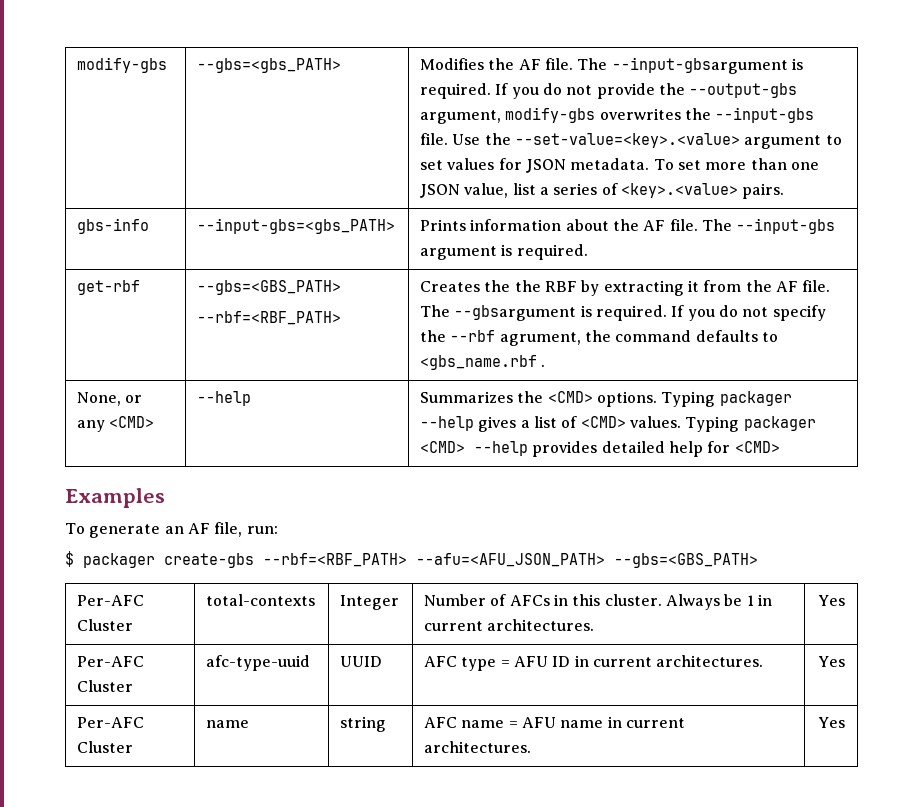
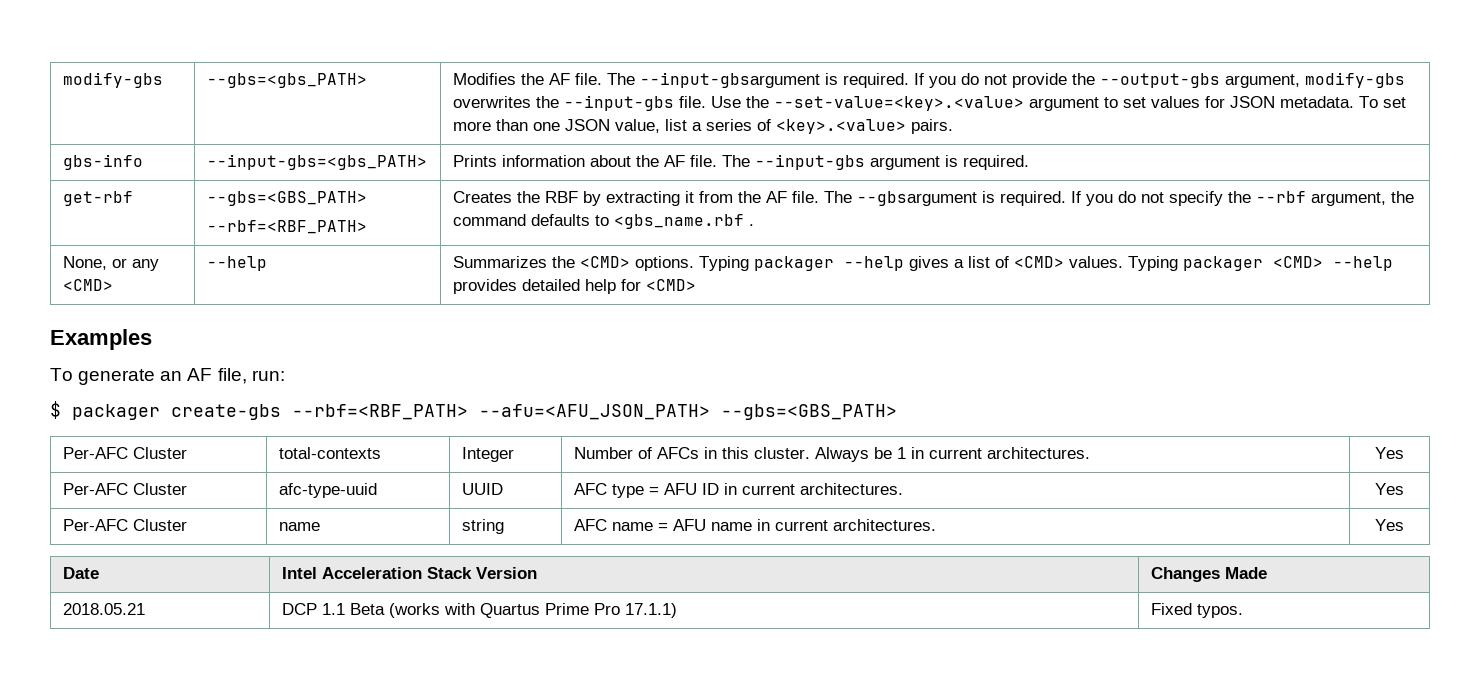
  get-rbf | --gbs=<GBS_PATH>
- --rbf=<RBF_PATH> | Creates the the RBF by extracting it from the AF file. The --gbsargument is required. If you do not specify the --rbf agrument, the command defaults to <gbs_name.rbf .
+ --rbf=<RBF_PATH> | Creates the RBF by extracting it from the AF file. The --gbsargument is required. If you do not specify the --rbf argument, the command defaults to <gbs_name.rbf .
+ Date | Intel Acceleration Stack Version | Changes Made
+ 2018.05.21 | DCP 1.1 Beta (works with Quartus Prime Pro 17.1.1) | Fixed typos.

